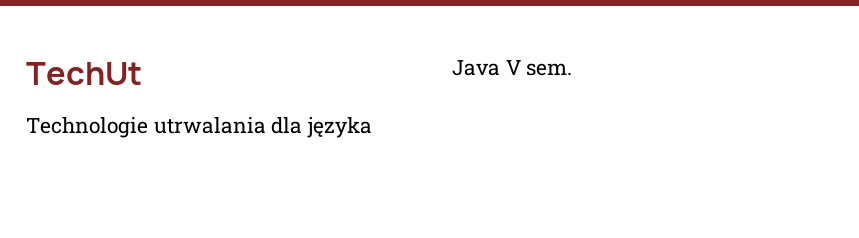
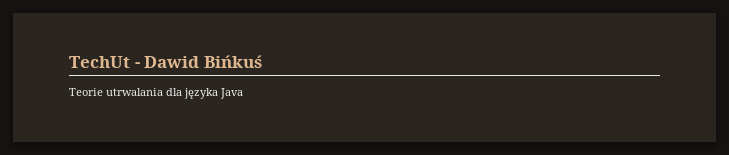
- TechUt
- Technologie utrwalania dla języka Java V sem.
+ TechUt - Dawid Bińkuś
+ Teorie utrwalania dla języka Java

